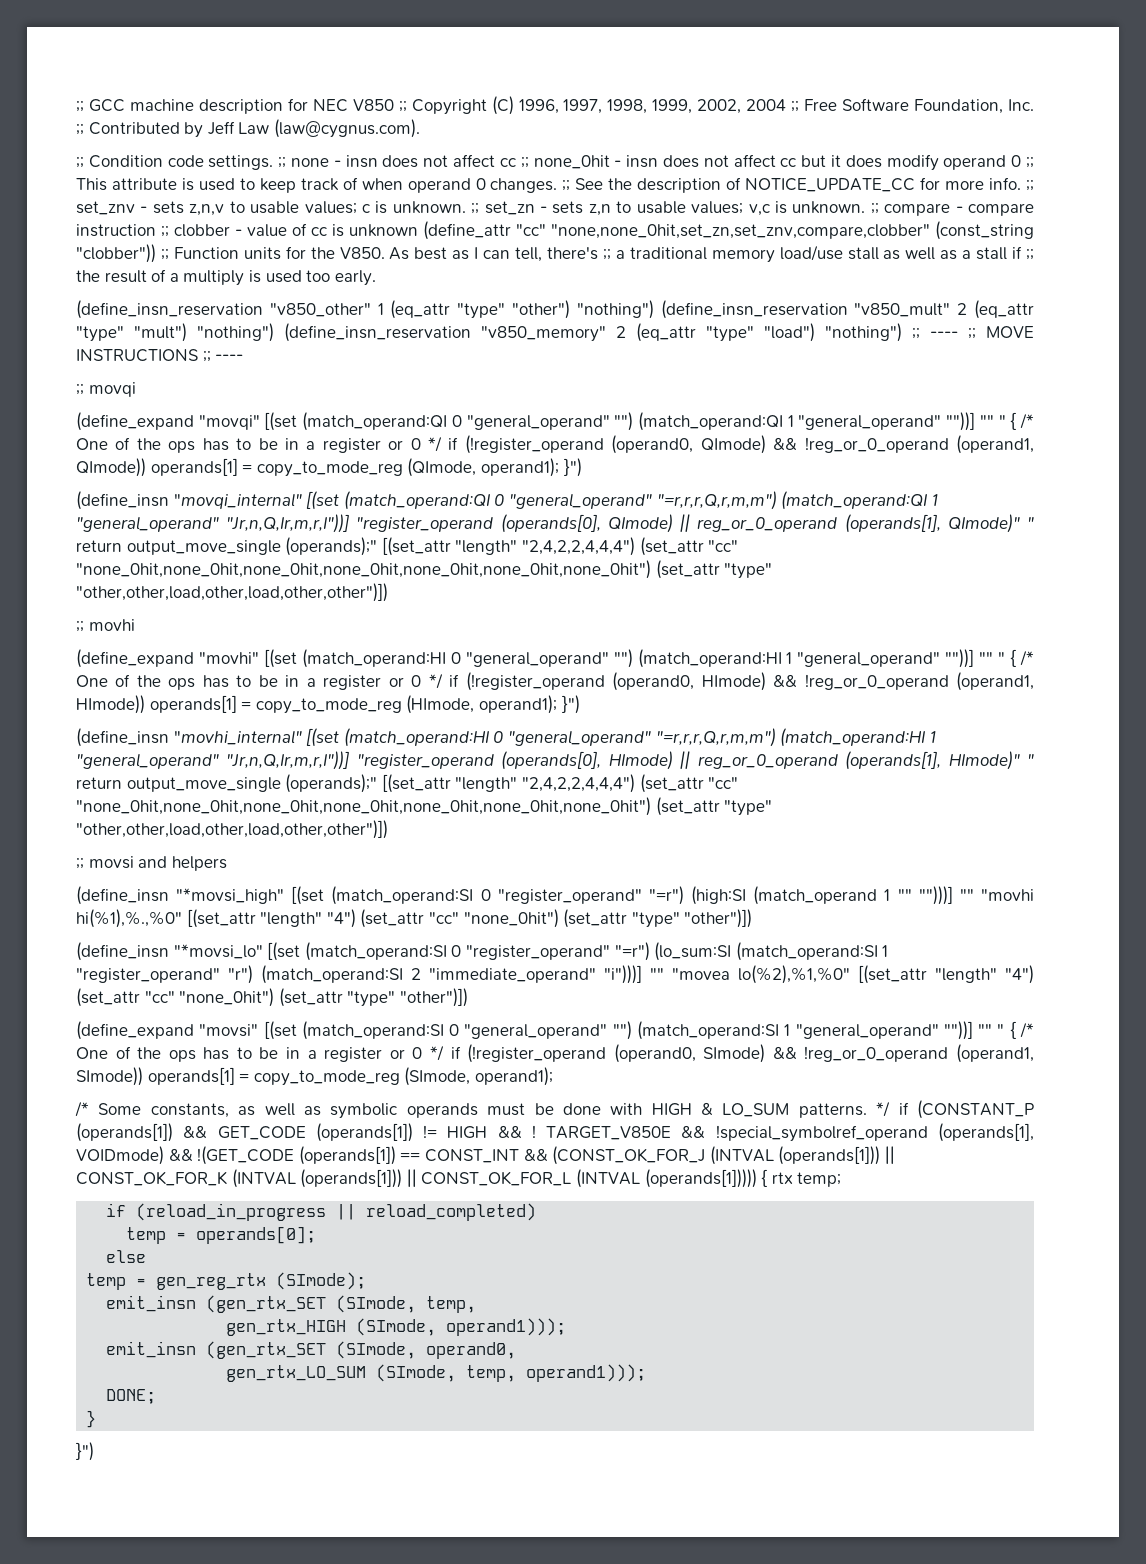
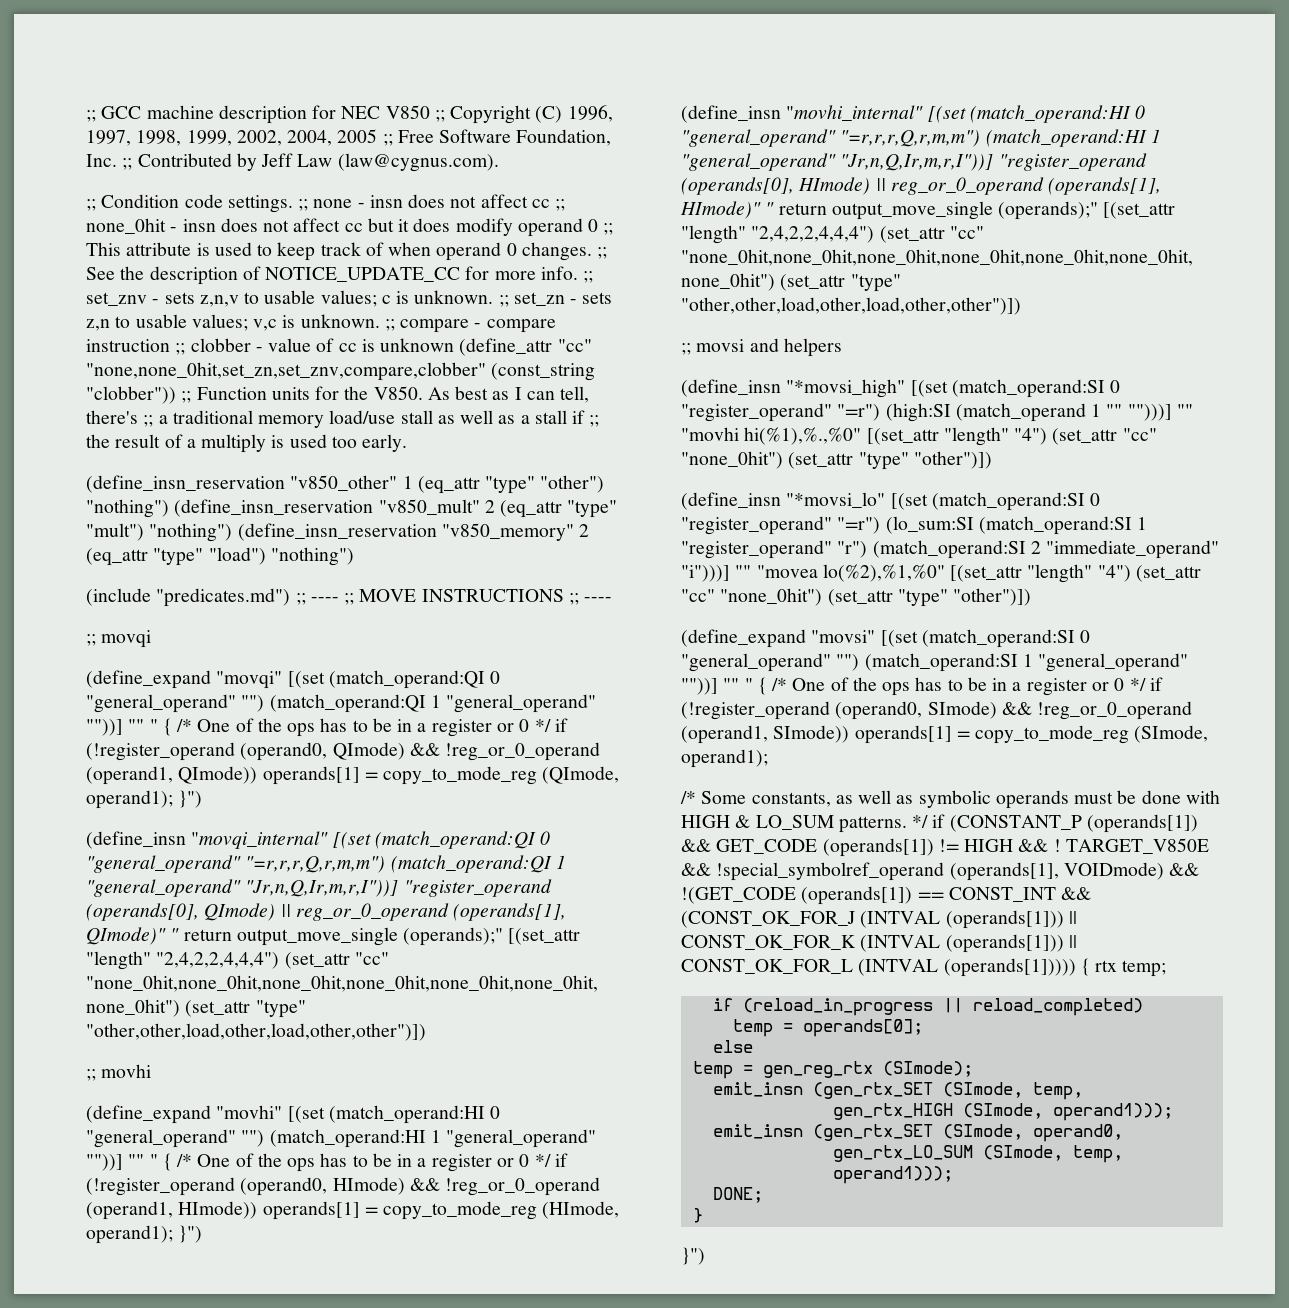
- ;; GCC machine description for NEC V850 ;; Copyright (C) 1996, 1997, 1998, 1999, 2002, 2004 ;; Free Software Foundation, Inc. ;; Contributed by Jeff Law (law@cygnus.com).
+ ;; GCC machine description for NEC V850 ;; Copyright (C) 1996, 1997, 1998, 1999, 2002, 2004, 2005 ;; Free Software Foundation, Inc. ;; Contributed by Jeff Law (law@cygnus.com).
- (define_insn_reservation "v850_other" 1 (eq_attr "type" "other") "nothing") (define_insn_reservation "v850_mult" 2 (eq_attr "type" "mult") "nothing") (define_insn_reservation "v850_memory" 2 (eq_attr "type" "load") "nothing") ;; ---- ;; MOVE INSTRUCTIONS ;; ----
+ (define_insn_reservation "v850_other" 1 (eq_attr "type" "other") "nothing") (define_insn_reservation "v850_mult" 2 (eq_attr "type" "mult") "nothing") (define_insn_reservation "v850_memory" 2 (eq_attr "type" "load") "nothing")
+ (include "predicates.md") ;; ---- ;; MOVE INSTRUCTIONS ;; ----

